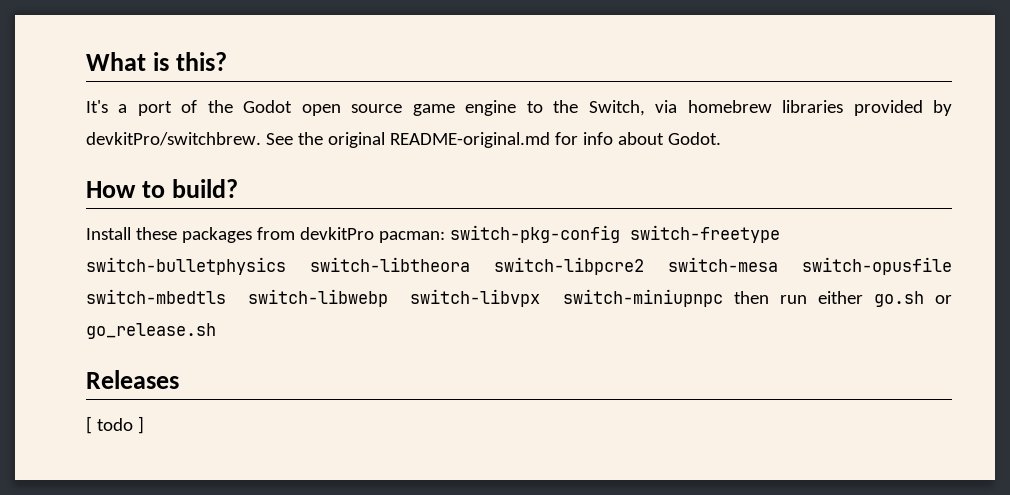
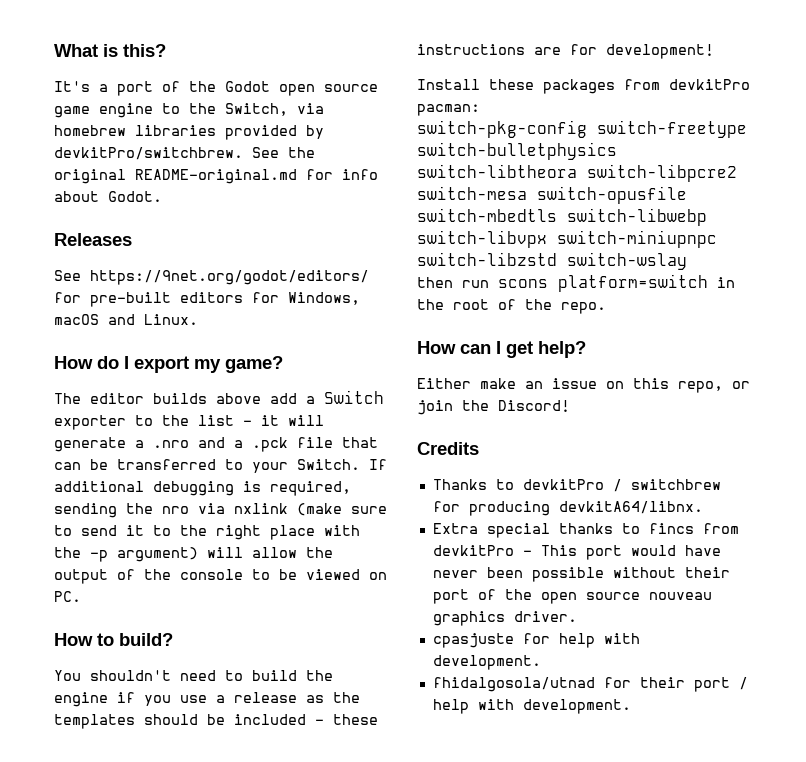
+ Releases
+ See https://9net.org/godot/editors/ for pre-built editors for Windows, macOS and Linux.
+ How do I export my game?
+ The editor builds above add a Switch exporter to the list - it will generate a .nro and a .pck file that can be transferred to your Switch. If additional debugging is required, sending the nro via nxlink (make sure to send it to the right place with the -p argument) will allow the output of the console to be viewed on PC.
  How to build?
+ You shouldn't need to build the engine if you use a release as the templates should be included - these instructions are for development!
- Install these packages from devkitPro pacman: switch-pkg-config switch-freetype switch-bulletphysics switch-libtheora switch-libpcre2 switch-mesa switch-opusfile switch-mbedtls switch-libwebp switch-libvpx switch-miniupnpc then run either go.sh or go_release.sh
- Releases
- [ todo ]
+ Install these packages from devkitPro pacman:
+ switch-pkg-config switch-freetype switch-bulletphysics switch-libtheora switch-libpcre2 switch-mesa switch-opusfile switch-mbedtls switch-libwebp switch-libvpx switch-miniupnpc switch-libzstd switch-wslay
+ then run scons platform=switch in the root of the repo.
+ How can I get help?
+ Either make an issue on this repo, or join the Discord!
+ Credits
+ Thanks to devkitPro / switchbrew for producing devkitA64/libnx.
+ Extra special thanks to fincs from devkitPro - This port would have never been possible without their port of the open source nouveau graphics driver.
+ cpasjuste for help with development.
+ fhidalgosola/utnad for their port / help with development.

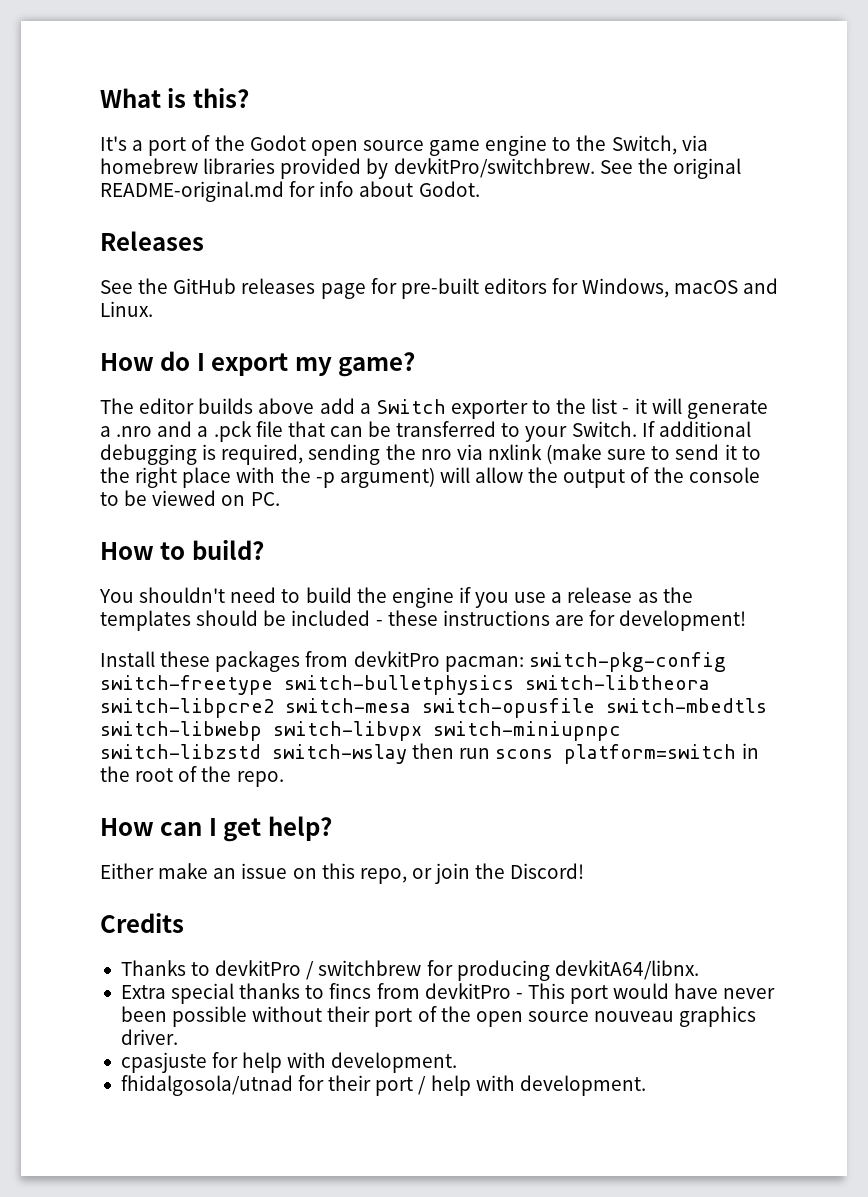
- See https://9net.org/godot/editors/ for pre-built editors for Windows, macOS and Linux.
+ See the GitHub releases page for pre-built editors for Windows, macOS and Linux.
- Install these packages from devkitPro pacman:
- switch-pkg-config switch-freetype switch-bulletphysics switch-libtheora switch-libpcre2 switch-mesa switch-opusfile switch-mbedtls switch-libwebp switch-libvpx switch-miniupnpc switch-libzstd switch-wslay
- then run scons platform=switch in the root of the repo.
+ Install these packages from devkitPro pacman: switch-pkg-config switch-freetype switch-bulletphysics switch-libtheora switch-libpcre2 switch-mesa switch-opusfile switch-mbedtls switch-libwebp switch-libvpx switch-miniupnpc switch-libzstd switch-wslay then run scons platform=switch in the root of the repo.

